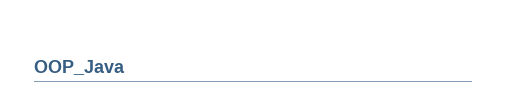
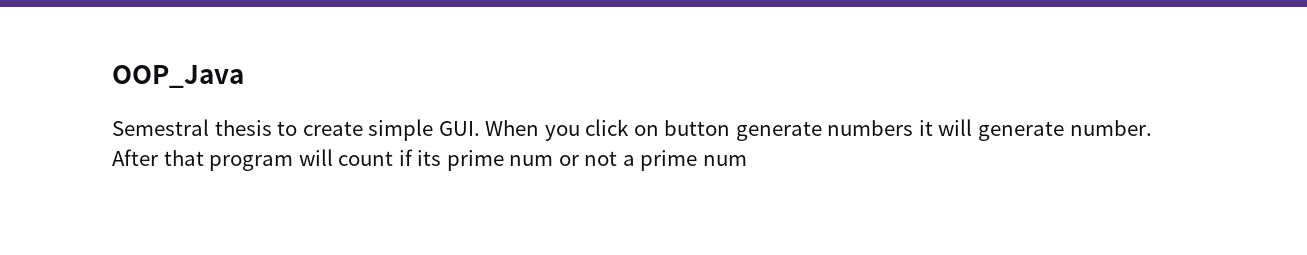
+ Semestral thesis to create simple GUI. When you click on button generate numbers it will generate number. After that program will count if its prime num or not a prime num

